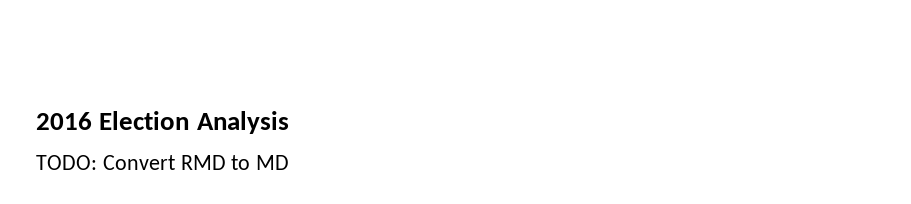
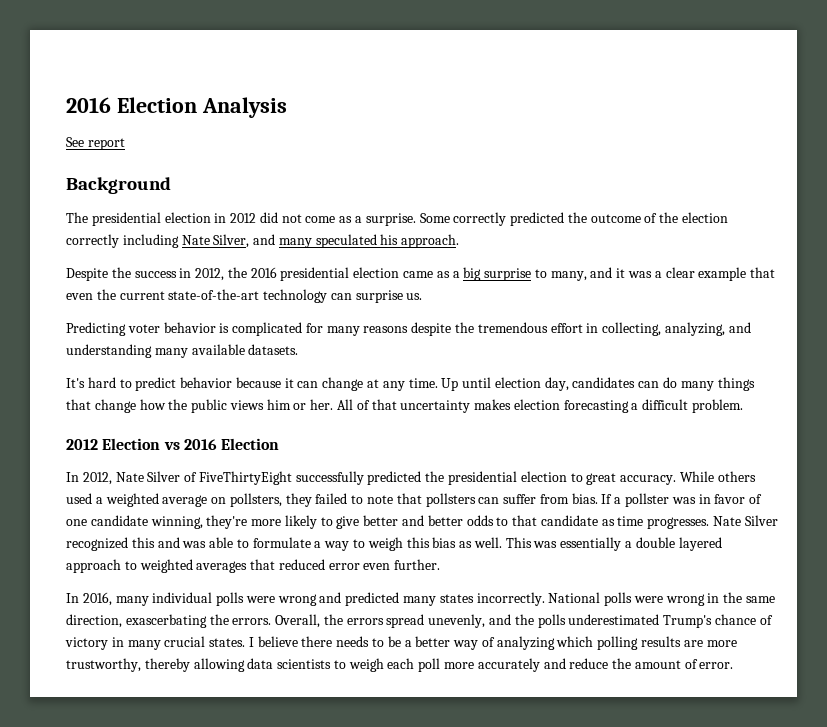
- TODO: Convert RMD to MD
+ See report
+ Background
+ The presidential election in 2012 did not come as a surprise. Some correctly predicted the outcome of the election correctly including Nate Silver, and many speculated his approach.
+ Despite the success in 2012, the 2016 presidential election came as a big surprise to many, and it was a clear example that even the current state-of-the-art technology can surprise us.
+ Predicting voter behavior is complicated for many reasons despite the tremendous effort in collecting, analyzing, and understanding many available datasets.
+ It's hard to predict behavior because it can change at any time. Up until election day, candidates can do many things that change how the public views him or her. All of that uncertainty makes election forecasting a difficult problem.
+ 2012 Election vs 2016 Election
+ In 2012, Nate Silver of FiveThirtyEight successfully predicted the presidential election to great accuracy. While others used a weighted average on pollsters, they failed to note that pollsters can suffer from bias. If a pollster was in favor of one candidate winning, they're more likely to give better and better odds to that candidate as time progresses. Nate Silver recognized this and was able to formulate a way to weigh this bias as well. This was essentially a double layered approach to weighted averages that reduced error even further.
+ In 2016, many individual polls were wrong and predicted many states incorrectly. National polls were wrong in the same direction, exascerbating the errors. Overall, the errors spread unevenly, and the polls underestimated Trump's chance of victory in many crucial states. I believe there needs to be a better way of analyzing which polling results are more trustworthy, thereby allowing data scientists to weigh each poll more accurately and reduce the amount of error.

